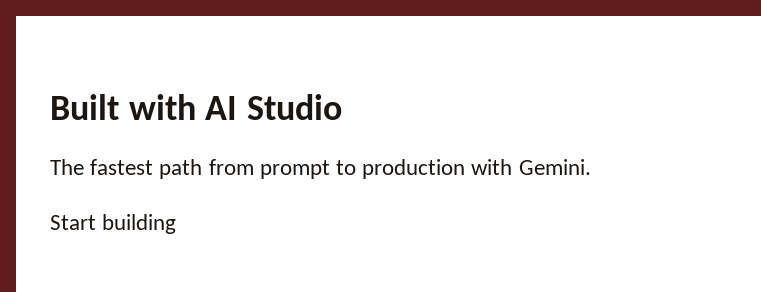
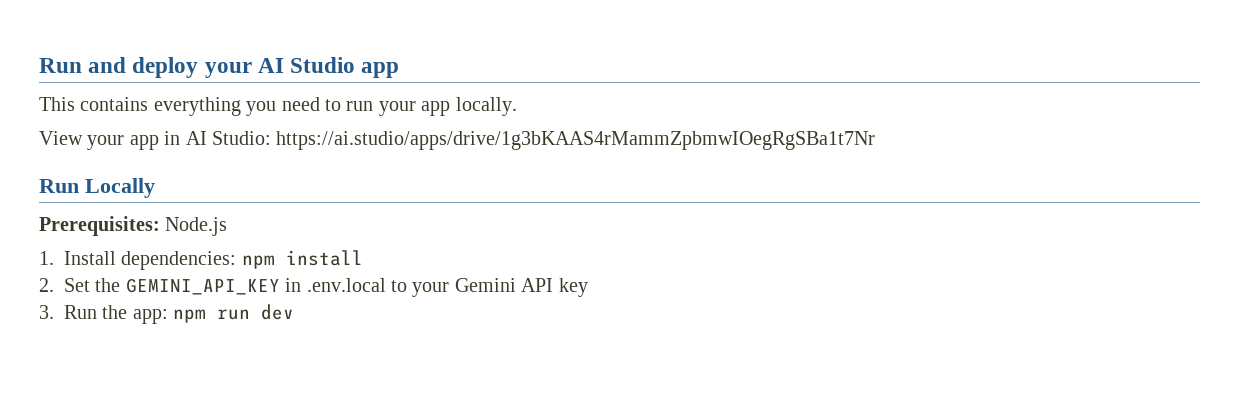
- Built with AI Studio
- The fastest path from prompt to production with Gemini.
- Start building
+ Run and deploy your AI Studio app
+ This contains everything you need to run your app locally.
+ View your app in AI Studio: https://ai.studio/apps/drive/1g3bKAAS4rMammZpbmwIOegRgSBa1t7Nr
+ Run Locally
+ Prerequisites: Node.js
+ 1. Install dependencies: npm install
+ 2. Set the GEMINI_API_KEY in .env.local to your Gemini API key
+ 3. Run the app: npm run dev

